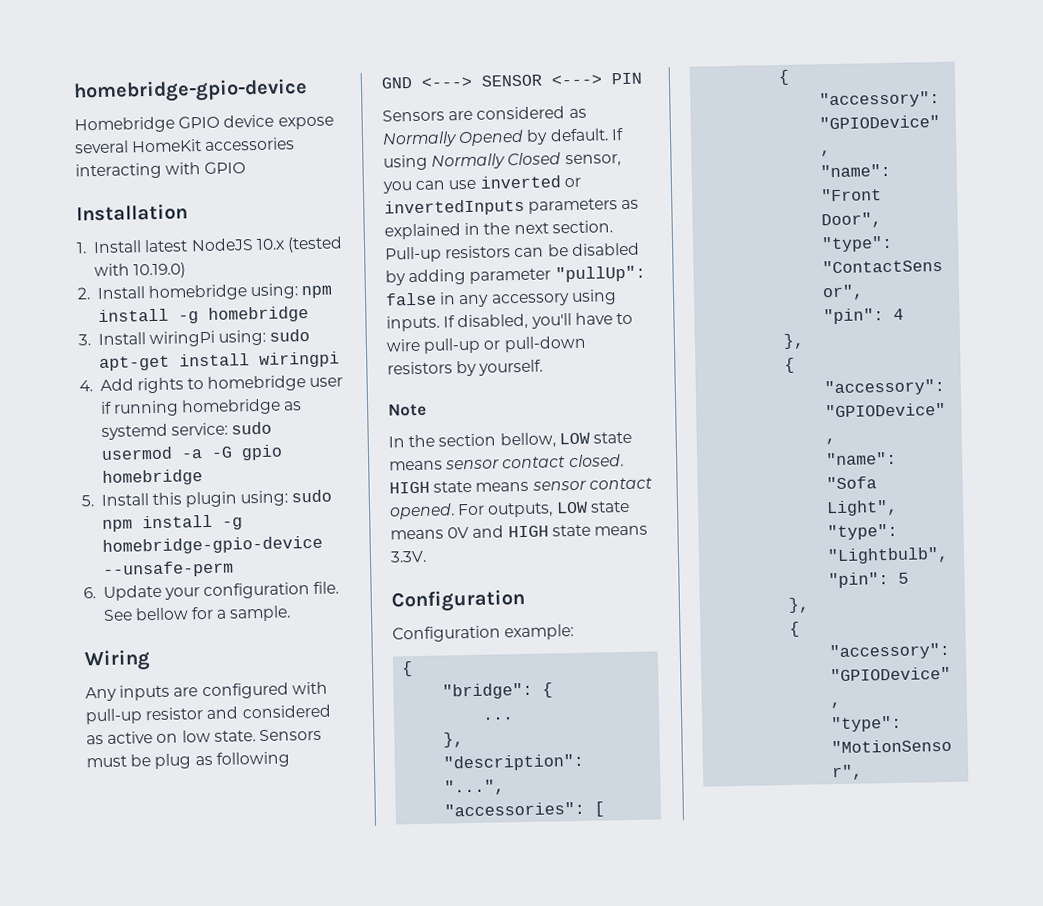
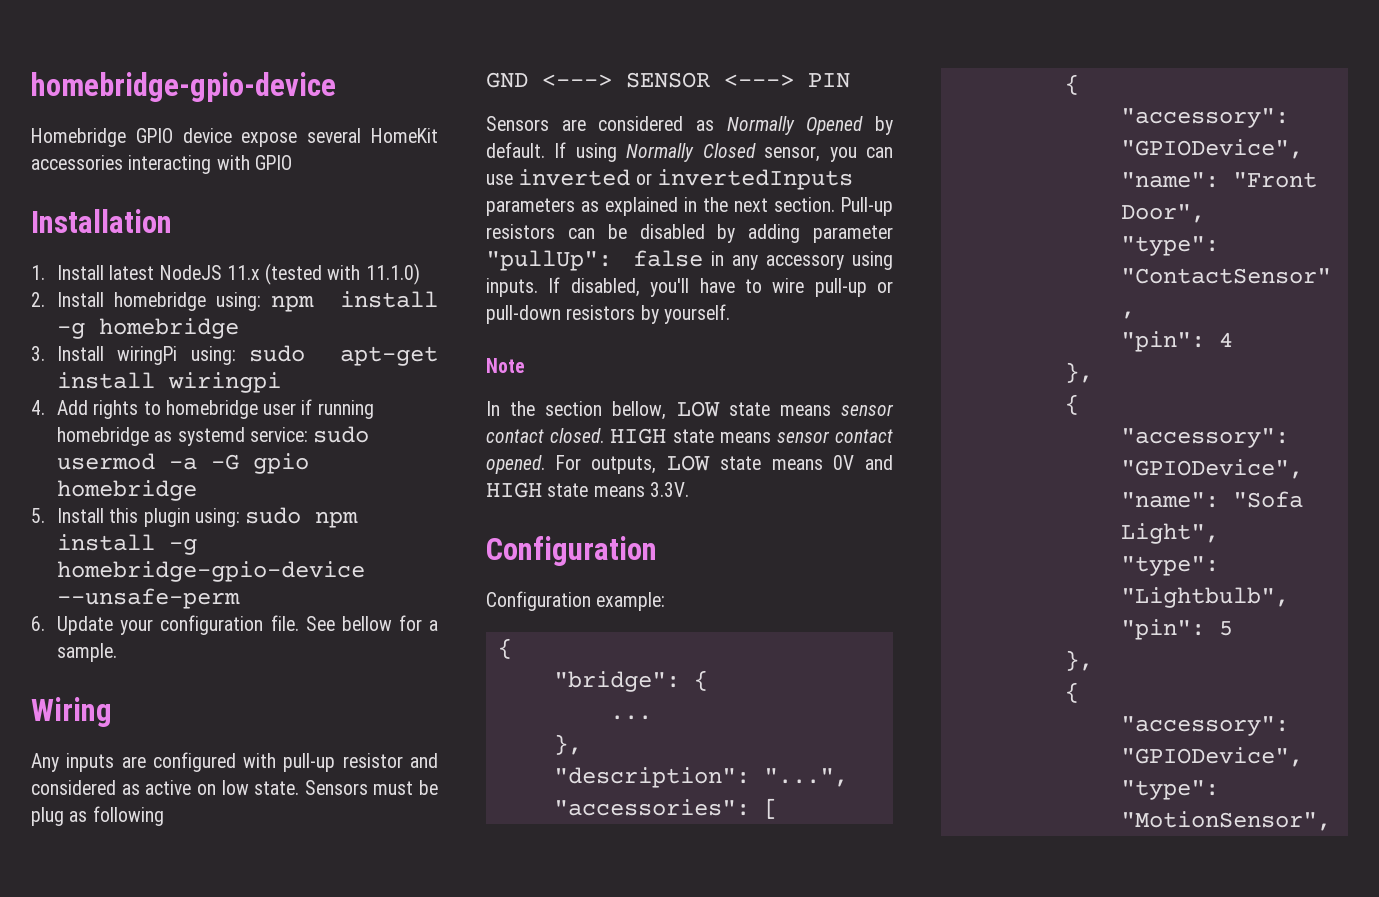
- 1. Install latest NodeJS 10.x (tested with 10.19.0)
+ 1. Install latest NodeJS 11.x (tested with 11.1.0)

